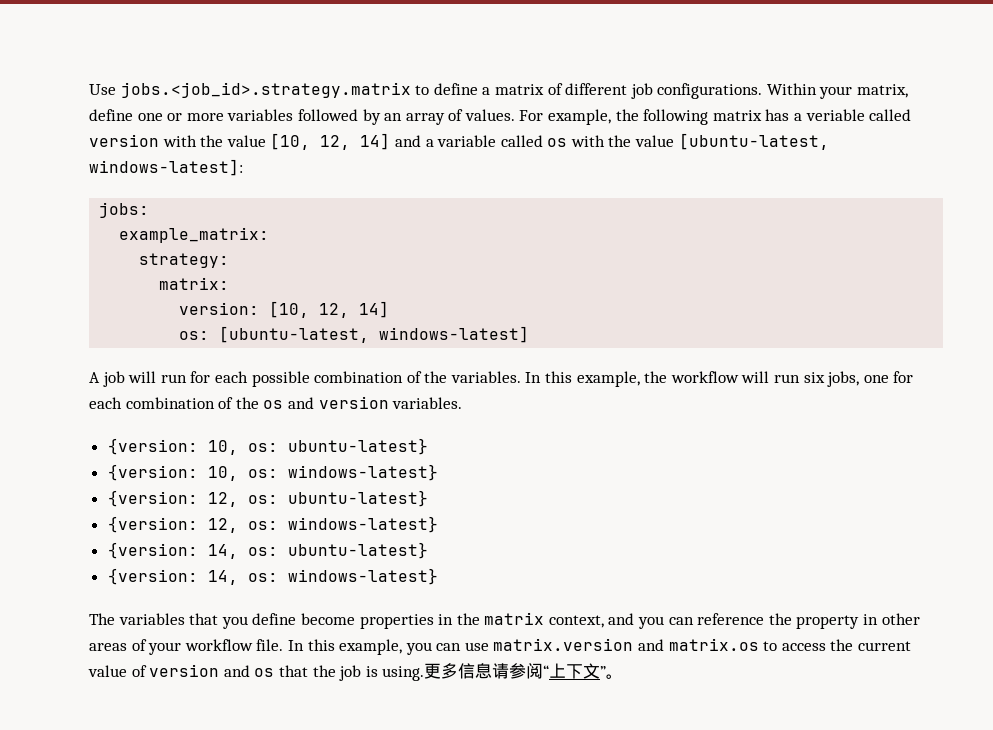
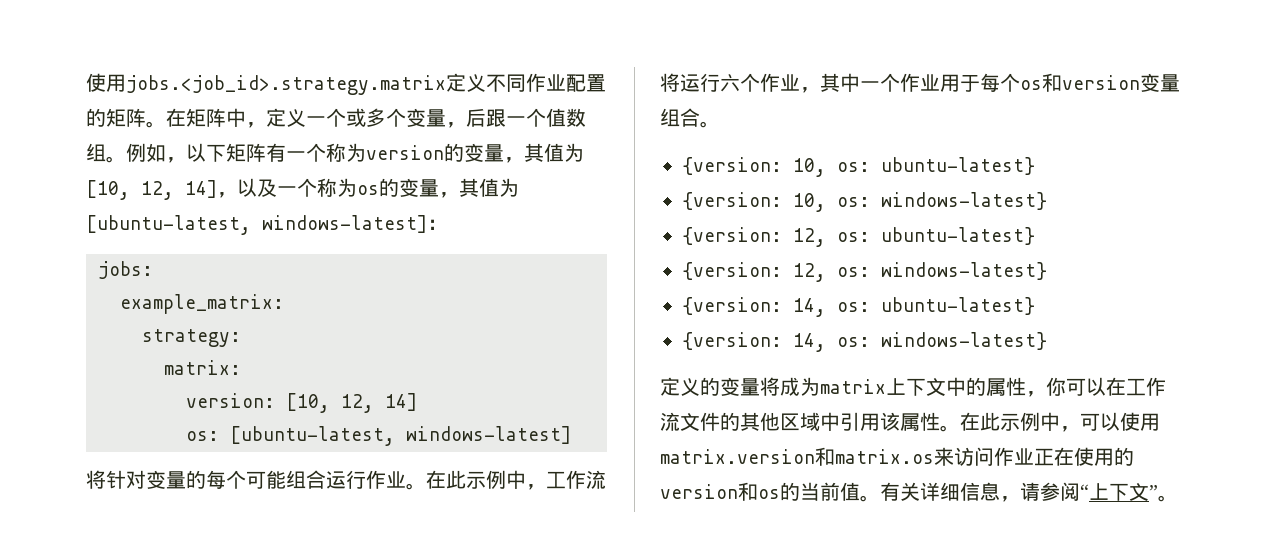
- Use jobs.<job_id>.strategy.matrix to define a matrix of different job configurations. Within your matrix, define one or more variables followed by an array of values. For example, the following matrix has a veriable called version with the value [10, 12, 14] and a variable called os with the value [ubuntu-latest, windows-latest]:
+ 使用jobs.<job_id>.strategy.matrix定义不同作业配置的矩阵。在矩阵中，定义一个或多个变量，后跟一个值数组。例如，以下矩阵有一个称为version的变量，其值为[10, 12, 14]，以及一个称为os的变量，其值为[ubuntu-latest, windows-latest]：
- A job will run for each possible combination of the variables. In this example, the workflow will run six jobs, one for each combination of the os and version variables.
+ 将针对变量的每个可能组合运行作业。在此示例中，工作流将运行六个作业，其中一个作业用于每个os和version变量组合。
- The variables that you define become properties in the matrix context, and you can reference the property in other areas of your workflow file. In this example, you can use matrix.version and matrix.os to access the current value of version and os that the job is using.更多信息请参阅“上下文”。
+ 定义的变量将成为matrix上下文中的属性，你可以在工作流文件的其他区域中引用该属性。在此示例中，可以使用matrix.version和matrix.os来访问作业正在使用的version和os的当前值。有关详细信息，请参阅“上下文”。

